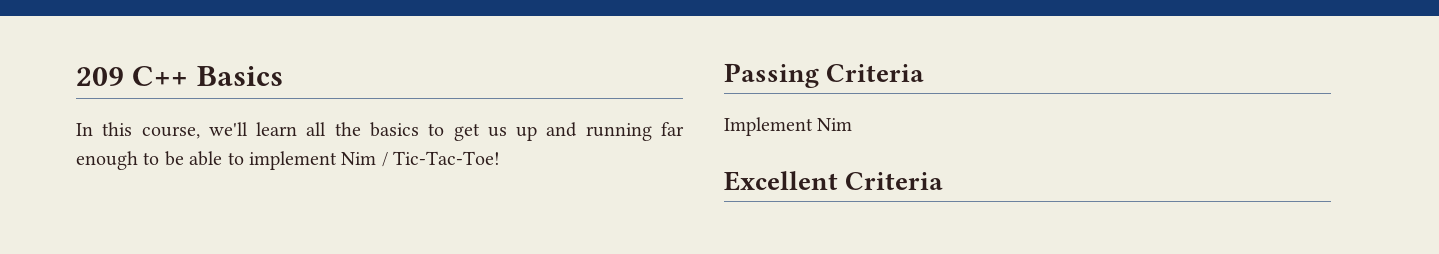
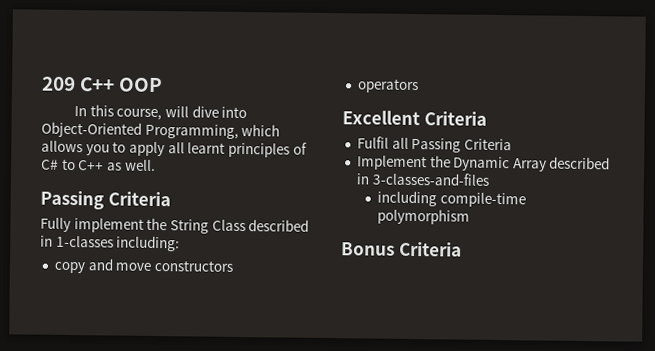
- 209 C++ Basics
+ 209 C++ OOP
- In this course, we'll learn all the basics to get us up and running far enough to be able to implement Nim / Tic-Tac-Toe!
+ In this course, will dive into Object-Oriented Programming, which allows you to apply all learnt principles of C# to C++ as well.
  Passing Criteria
- Implement Nim
+ Fully implement the String Class described in 1-classes including:
+ copy and move constructors
+ operators
  Excellent Criteria
+ Fulfil all Passing Criteria
+ Implement the Dynamic Array described in 3-classes-and-files
+ including compile-time polymorphism
+ Bonus Criteria

